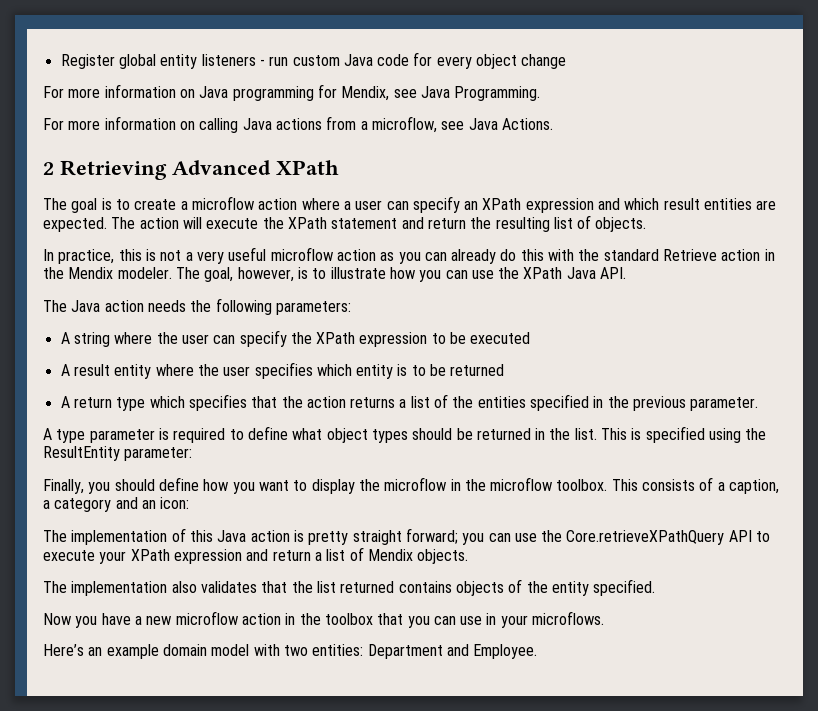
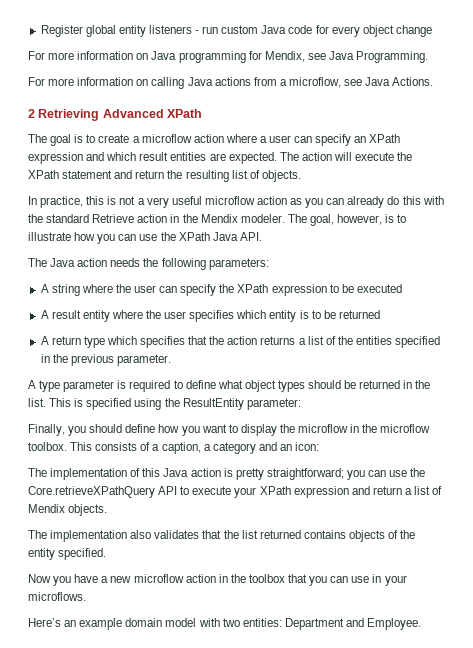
- The implementation of this Java action is pretty straight forward; you can use the Core.retrieveXPathQuery API to execute your XPath expression and return a list of Mendix objects.
+ The implementation of this Java action is pretty straightforward; you can use the Core.retrieveXPathQuery API to execute your XPath expression and return a list of Mendix objects.

